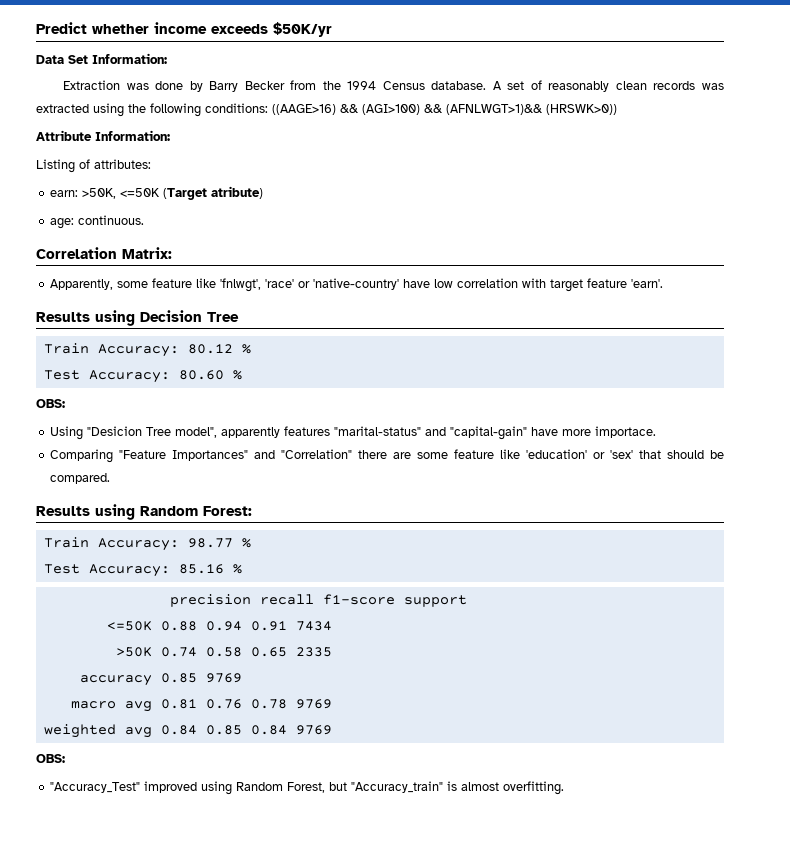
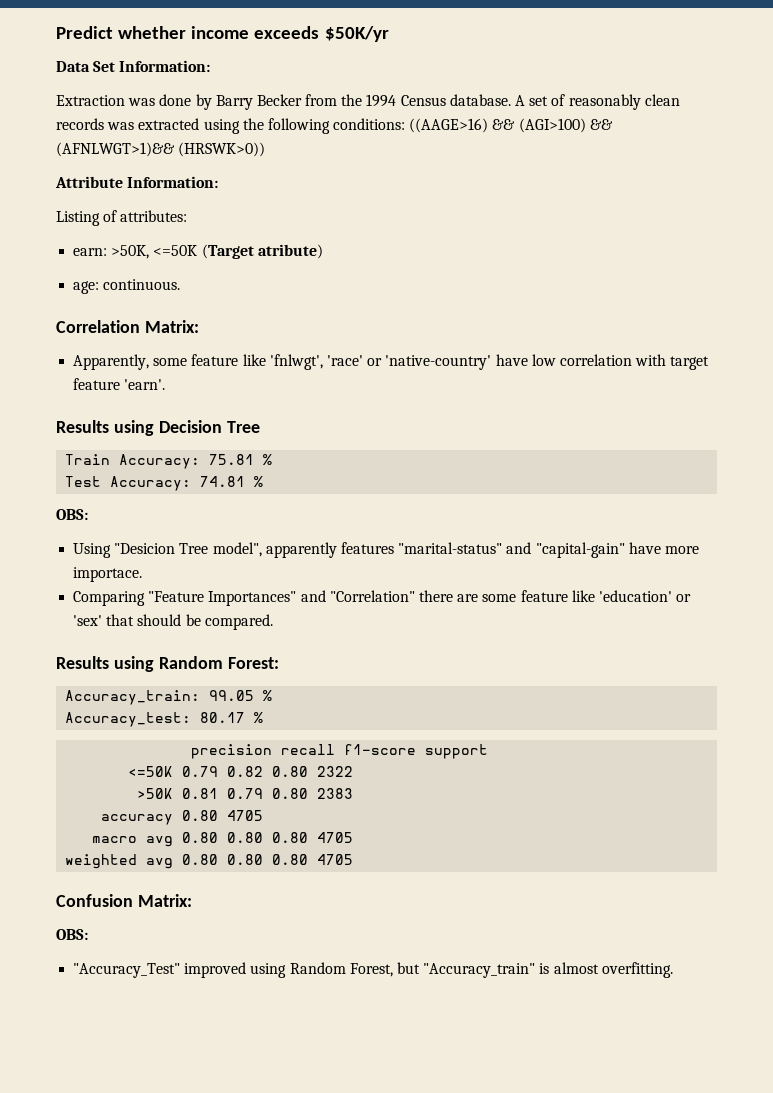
- Train Accuracy: 80.12 %
- Test Accuracy: 80.60 %
+ Train Accuracy: 75.81 %
+ Test Accuracy: 74.81 %
- Train Accuracy: 98.77 %
- Test Accuracy: 85.16 %
+ Accuracy_train: 99.05 %
+ Accuracy_test: 80.17 %
- <=50K 0.88 0.94 0.91 7434
- >50K 0.74 0.58 0.65 2335
+ <=50K 0.79 0.82 0.80 2322
+ >50K 0.81 0.79 0.80 2383
- accuracy 0.85 9769
+ accuracy 0.80 4705
- macro avg 0.81 0.76 0.78 9769
- weighted avg 0.84 0.85 0.84 9769
+ macro avg 0.80 0.80 0.80 4705
+ weighted avg 0.80 0.80 0.80 4705
+ Confusion Matrix:

